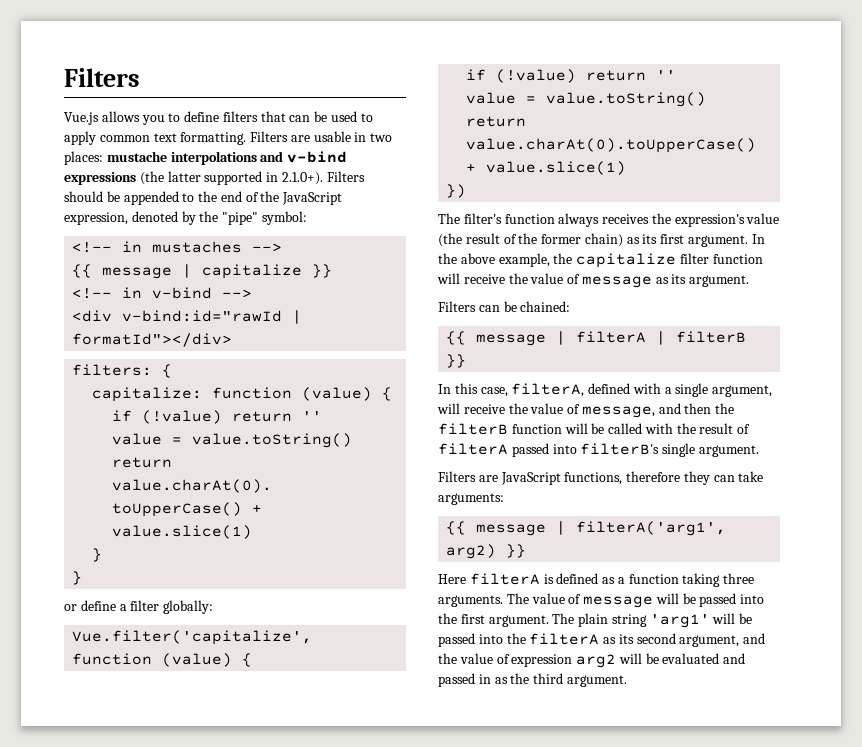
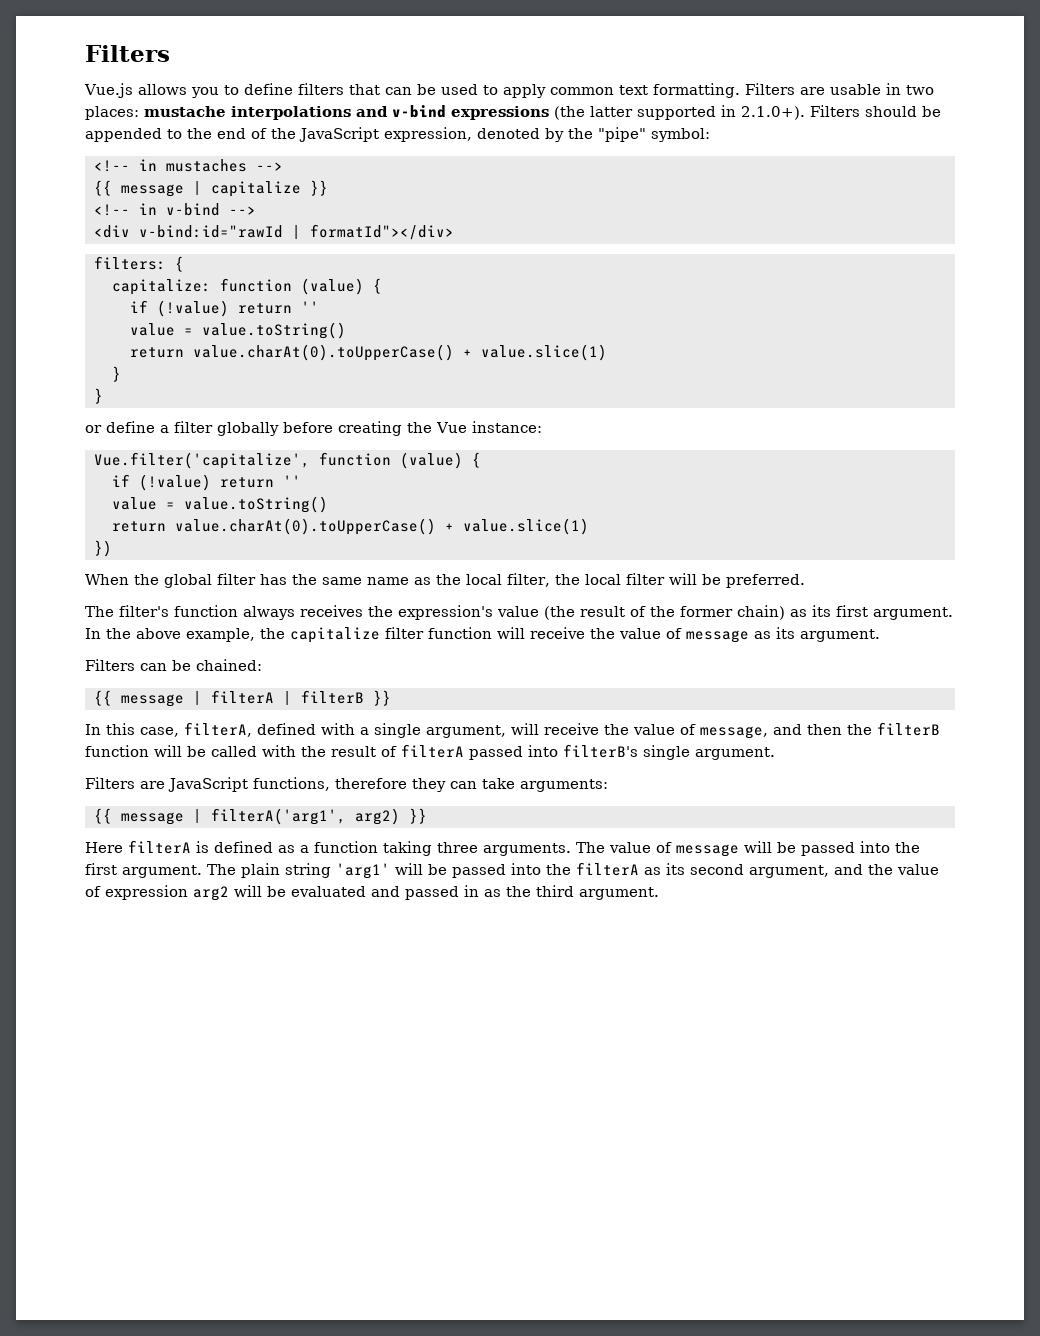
- or define a filter globally:
+ or define a filter globally before creating the Vue instance:
+ When the global filter has the same name as the local filter, the local filter will be preferred.

